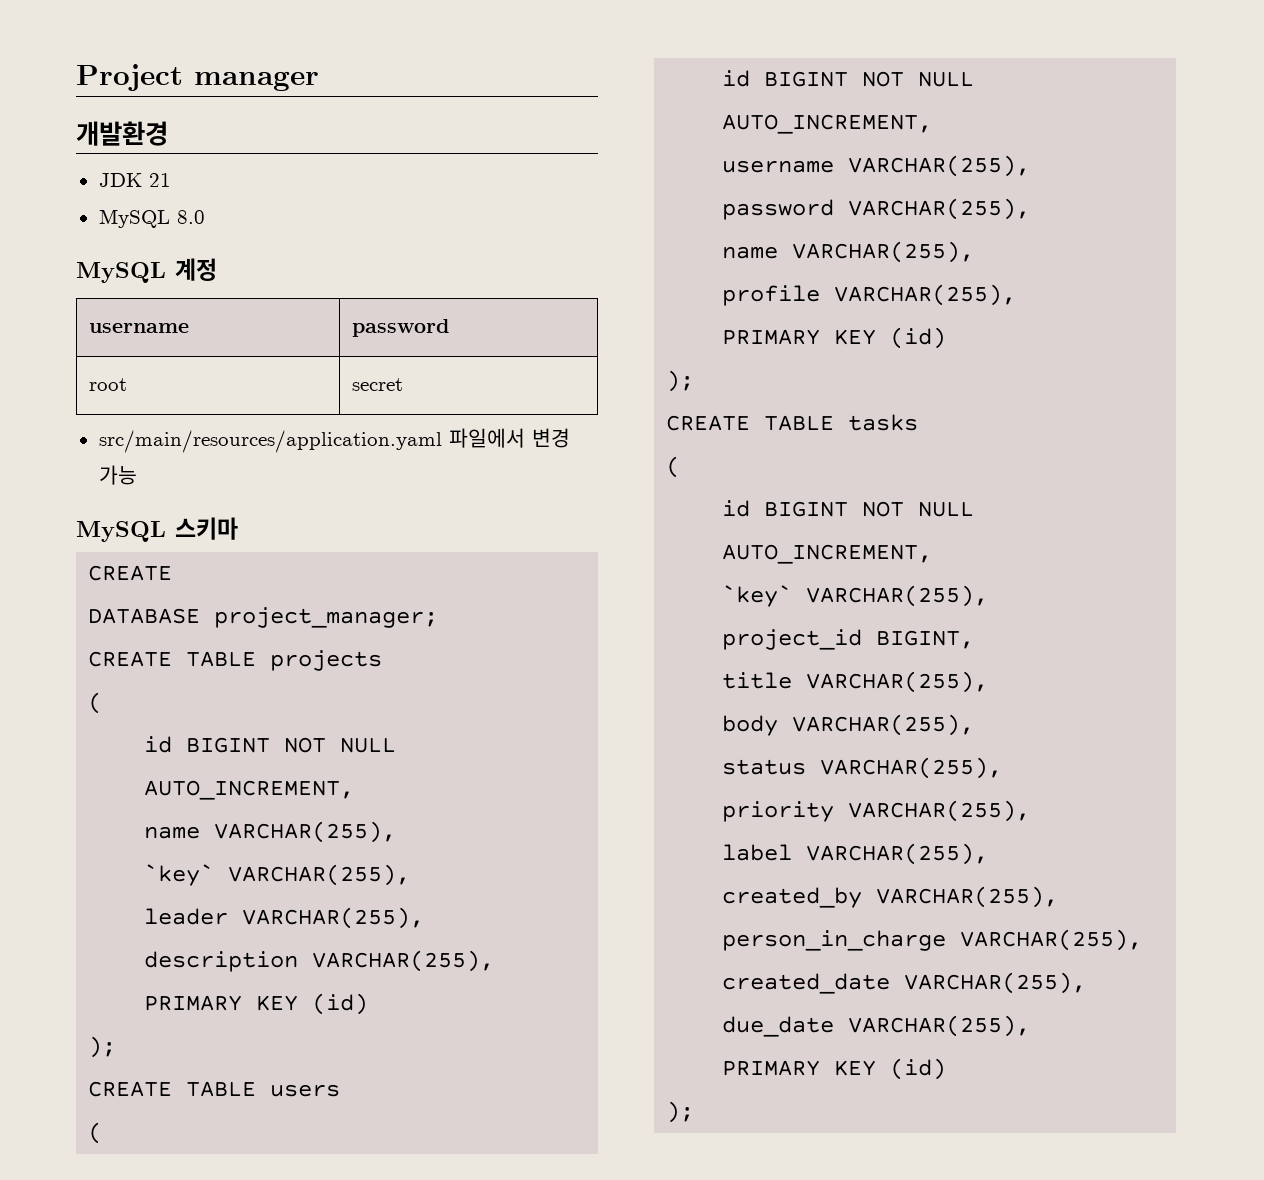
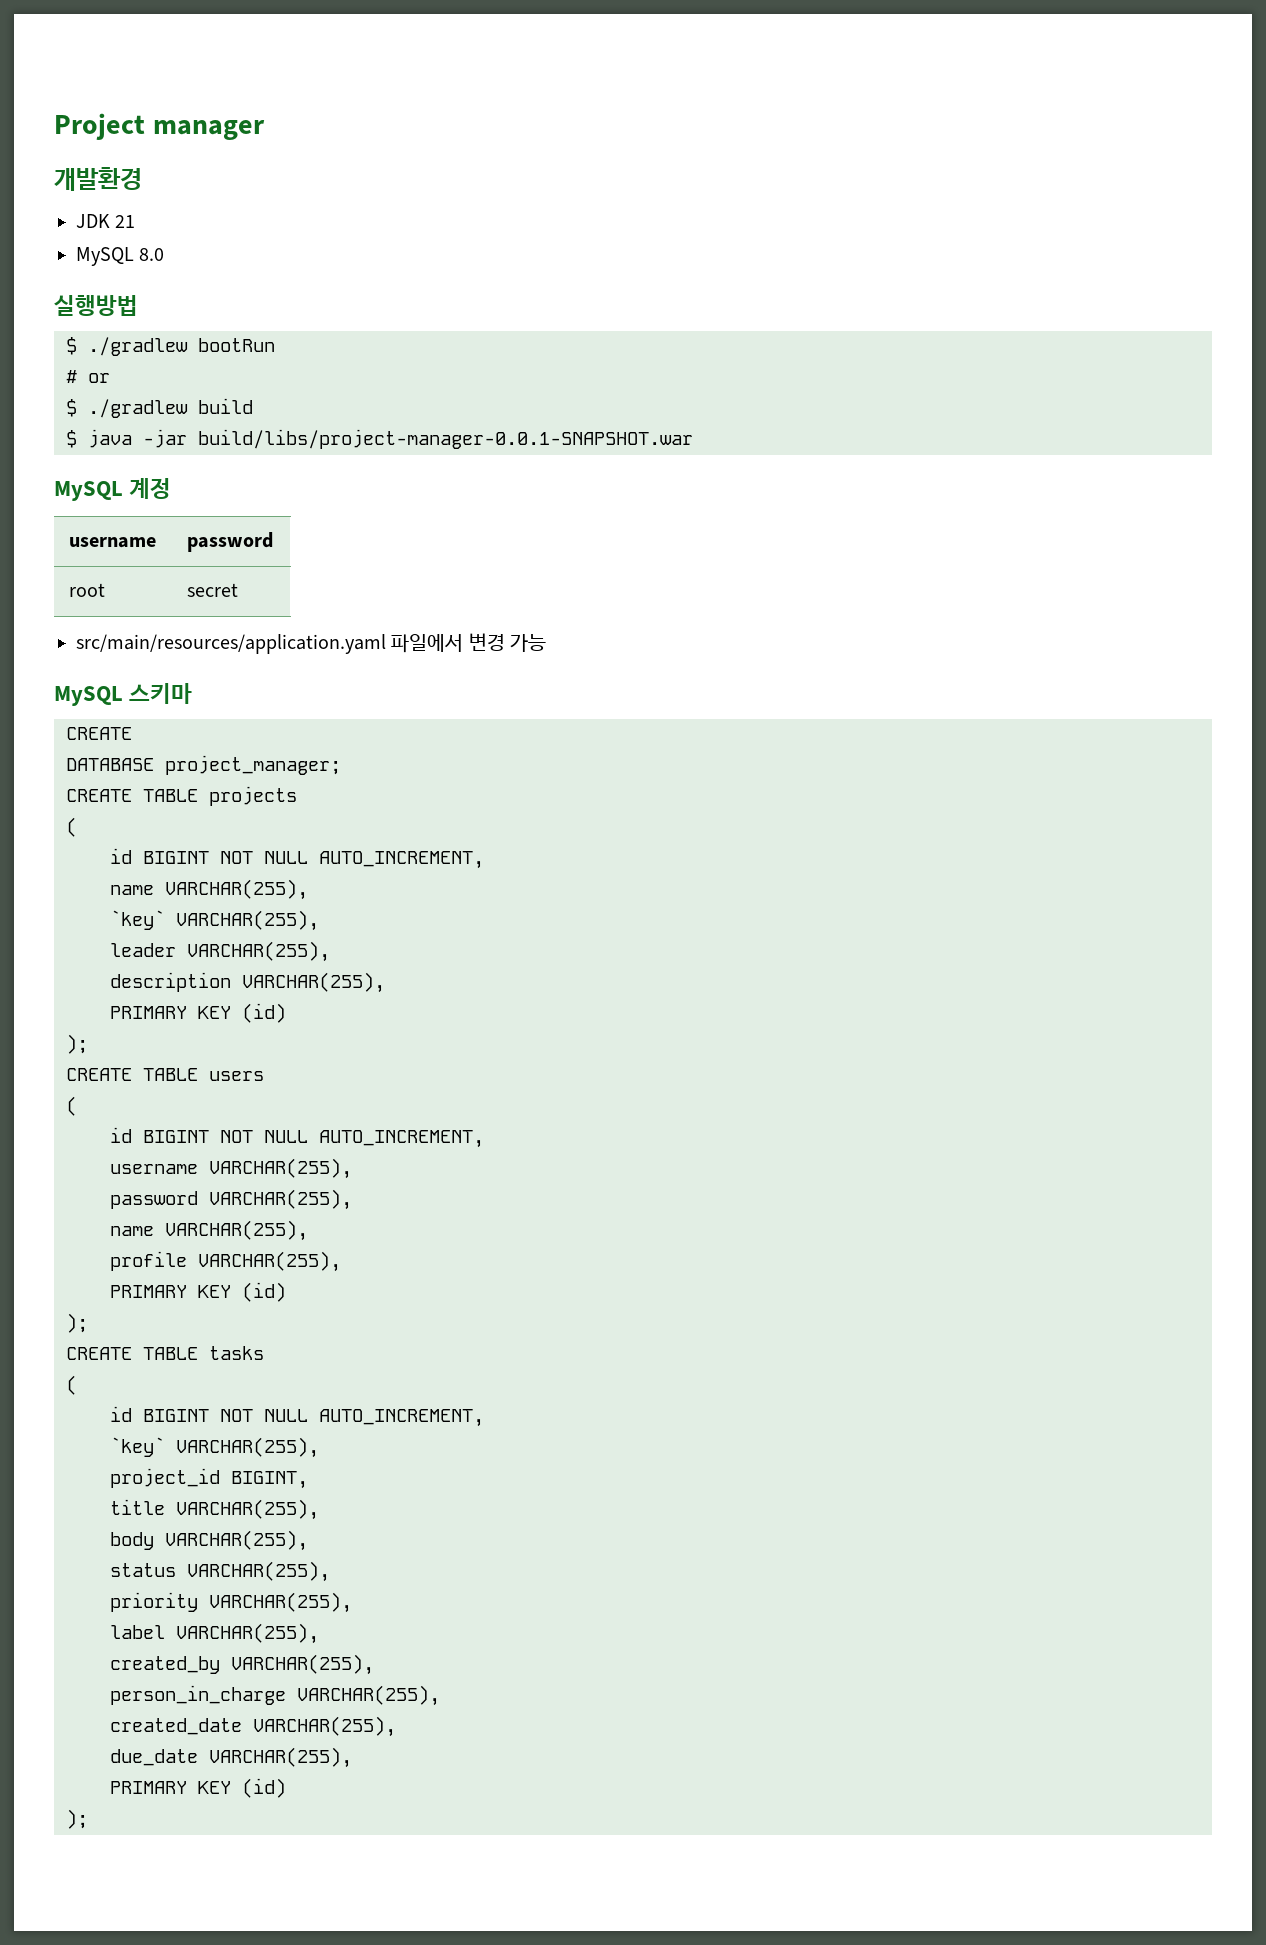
+ 실행방법
+ $ ./gradlew bootRun
+ # or
+ $ ./gradlew build
+ $ java -jar build/libs/project-manager-0.0.1-SNAPSHOT.war

